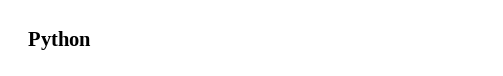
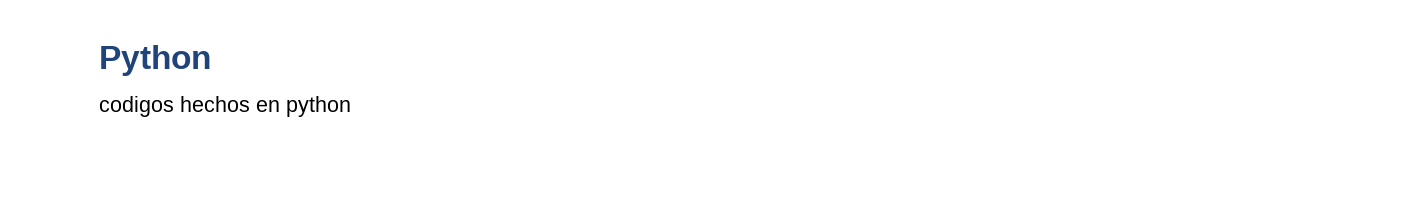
+ codigos hechos en python

